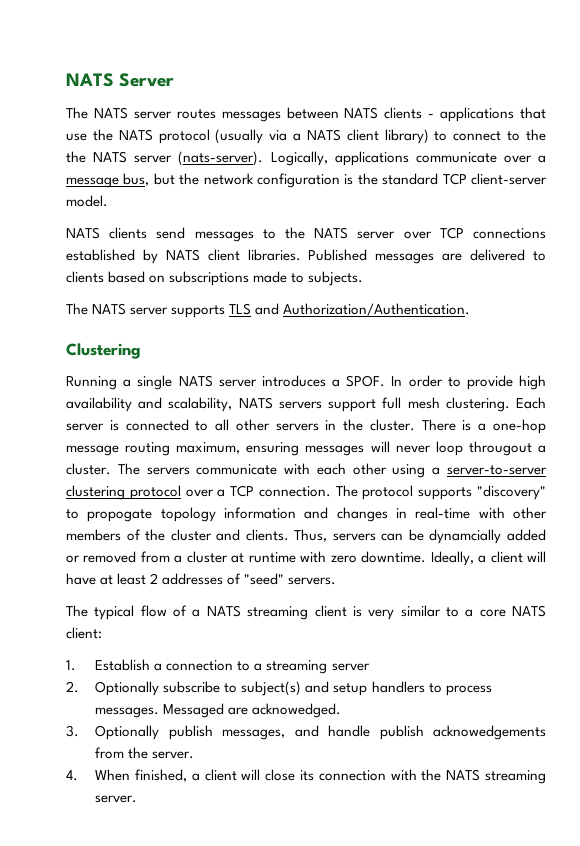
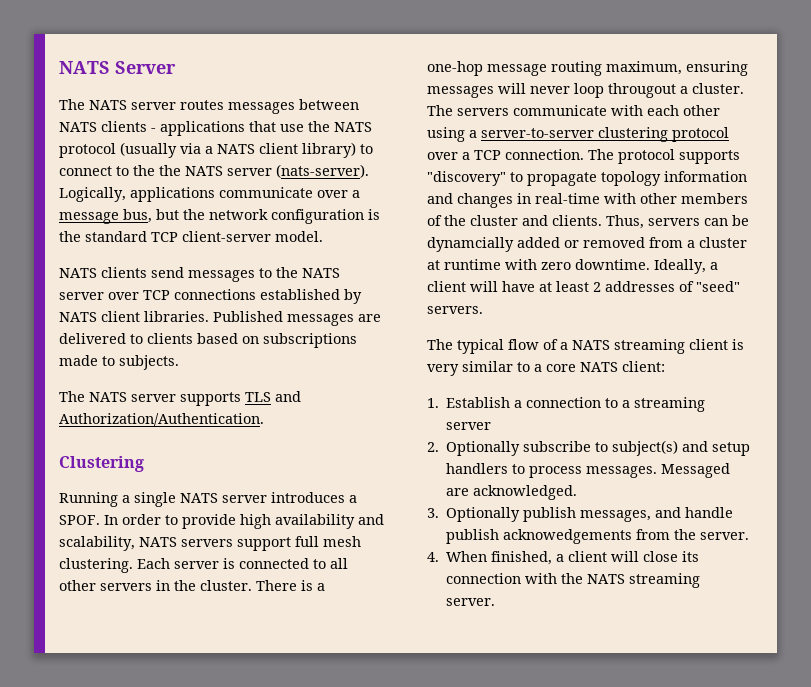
- The protocol supports "discovery" to propogate topology information and changes in real-time with other members of the cluster and clients.
+ The protocol supports "discovery" to propagate topology information and changes in real-time with other members of the cluster and clients.
- Messaged are acknowedged.
+ Messaged are acknowledged.

